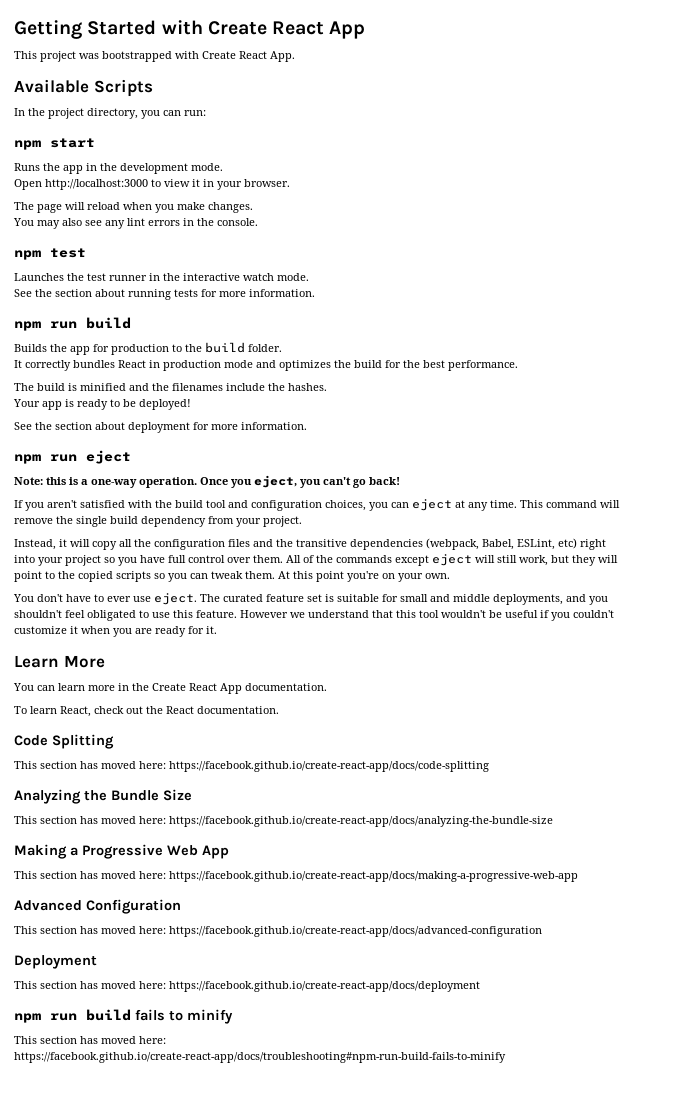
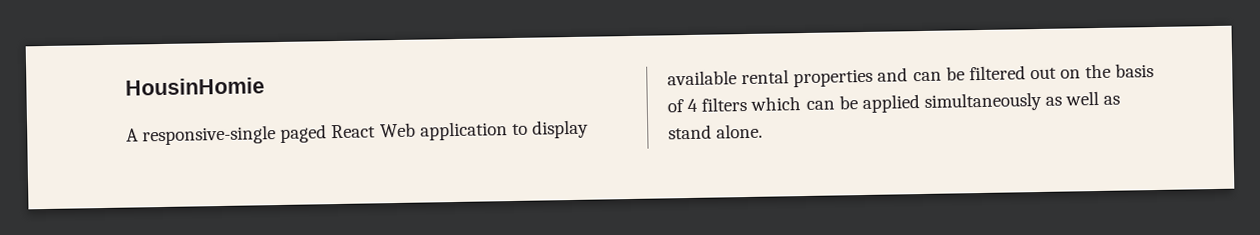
- Getting Started with Create React App
- This project was bootstrapped with Create React App.
- Available Scripts
- In the project directory, you can run:
- npm start
- Runs the app in the development mode.
- Open http://localhost:3000 to view it in your browser.
- The page will reload when you make changes.
- You may also see any lint errors in the console.
- npm test
- Launches the test runner in the interactive watch mode.
- See the section about running tests for more information.
- npm run build
- Builds the app for production to the build folder.
- It correctly bundles React in production mode and optimizes the build for the best performance.
- The build is minified and the filenames include the hashes.
- Your app is ready to be deployed!
- See the section about deployment for more information.
- npm run eject
- Note: this is a one-way operation. Once you eject, you can't go back!
- If you aren't satisfied with the build tool and configuration choices, you can eject at any time. This command will remove the single build dependency from your project.
- Instead, it will copy all the configuration files and the transitive dependencies (webpack, Babel, ESLint, etc) right into your project so you have full control over them. All of the commands except eject will still work, but they will point to the copied scripts so you can tweak them. At this point you're on your own.
- You don't have to ever use eject. The curated feature set is suitable for small and middle deployments, and you shouldn't feel obligated to use this feature. However we understand that this tool wouldn't be useful if you couldn't customize it when you are ready for it.
- Learn More
- You can learn more in the Create React App documentation.
- To learn React, check out the React documentation.
- Code Splitting
- This section has moved here: https://facebook.github.io/create-react-app/docs/code-splitting
- Analyzing the Bundle Size
- This section has moved here: https://facebook.github.io/create-react-app/docs/analyzing-the-bundle-size
- Making a Progressive Web App
- This section has moved here: https://facebook.github.io/create-react-app/docs/making-a-progressive-web-app
- Advanced Configuration
- This section has moved here: https://facebook.github.io/create-react-app/docs/advanced-configuration
- Deployment
- This section has moved here: https://facebook.github.io/create-react-app/docs/deployment
- npm run build fails to minify
- This section has moved here: https://facebook.github.io/create-react-app/docs/troubleshooting#npm-run-build-fails-to-minify
+ HousinHomie
+ A responsive-single paged React Web application to display available rental properties and can be filtered out on the basis of 4 filters which can be applied simultaneously as well as stand alone.

